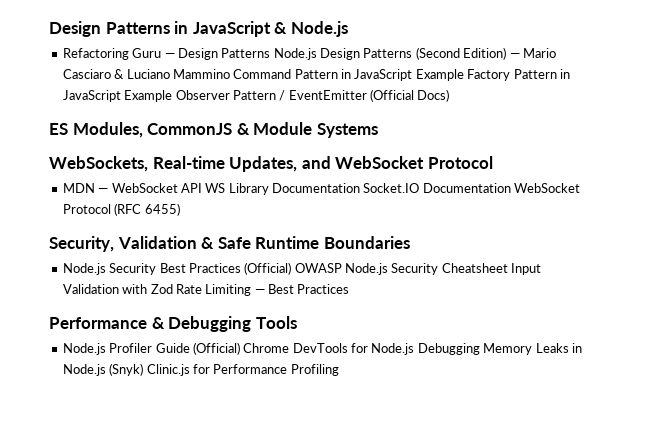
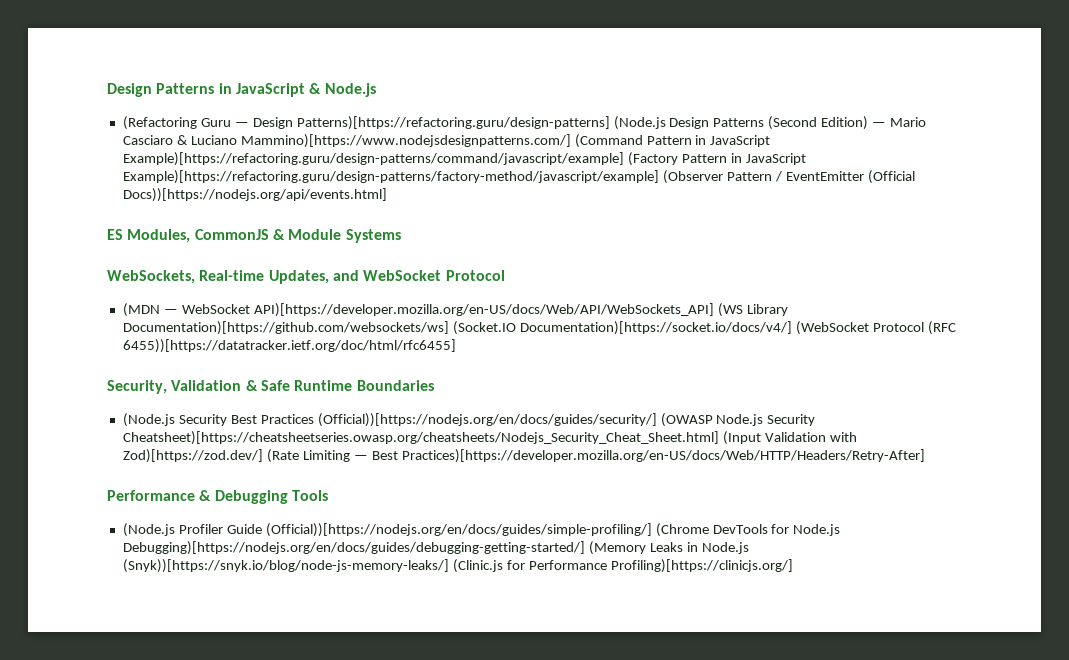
- Refactoring Guru — Design Patterns Node.js Design Patterns (Second Edition) — Mario Casciaro & Luciano Mammino Command Pattern in JavaScript Example Factory Pattern in JavaScript Example Observer Pattern / EventEmitter (Official Docs)
+ (Refactoring Guru — Design Patterns)[https://refactoring.guru/design-patterns] (Node.js Design Patterns (Second Edition) — Mario Casciaro & Luciano Mammino)[https://www.nodejsdesignpatterns.com/] (Command Pattern in JavaScript Example)[https://refactoring.guru/design-patterns/command/javascript/example] (Factory Pattern in JavaScript Example)[https://refactoring.guru/design-patterns/factory-method/javascript/example] (Observer Pattern / EventEmitter (Official Docs))[https://nodejs.org/api/events.html]
- MDN — WebSocket API WS Library Documentation Socket.IO Documentation WebSocket Protocol (RFC 6455)
+ (MDN — WebSocket API)[https://developer.mozilla.org/en-US/docs/Web/API/WebSockets_API] (WS Library Documentation)[https://github.com/websockets/ws] (Socket.IO Documentation)[https://socket.io/docs/v4/] (WebSocket Protocol (RFC 6455))[https://datatracker.ietf.org/doc/html/rfc6455]
- Node.js Security Best Practices (Official) OWASP Node.js Security Cheatsheet Input Validation with Zod Rate Limiting — Best Practices
+ (Node.js Security Best Practices (Official))[https://nodejs.org/en/docs/guides/security/] (OWASP Node.js Security Cheatsheet)[https://cheatsheetseries.owasp.org/cheatsheets/Nodejs_Security_Cheat_Sheet.html] (Input Validation with Zod)[https://zod.dev/] (Rate Limiting — Best Practices)[https://developer.mozilla.org/en-US/docs/Web/HTTP/Headers/Retry-After]
- Node.js Profiler Guide (Official) Chrome DevTools for Node.js Debugging Memory Leaks in Node.js (Snyk) Clinic.js for Performance Profiling
+ (Node.js Profiler Guide (Official))[https://nodejs.org/en/docs/guides/simple-profiling/] (Chrome DevTools for Node.js Debugging)[https://nodejs.org/en/docs/guides/debugging-getting-started/] (Memory Leaks in Node.js (Snyk))[https://snyk.io/blog/node-js-memory-leaks/] (Clinic.js for Performance Profiling)[https://clinicjs.org/]

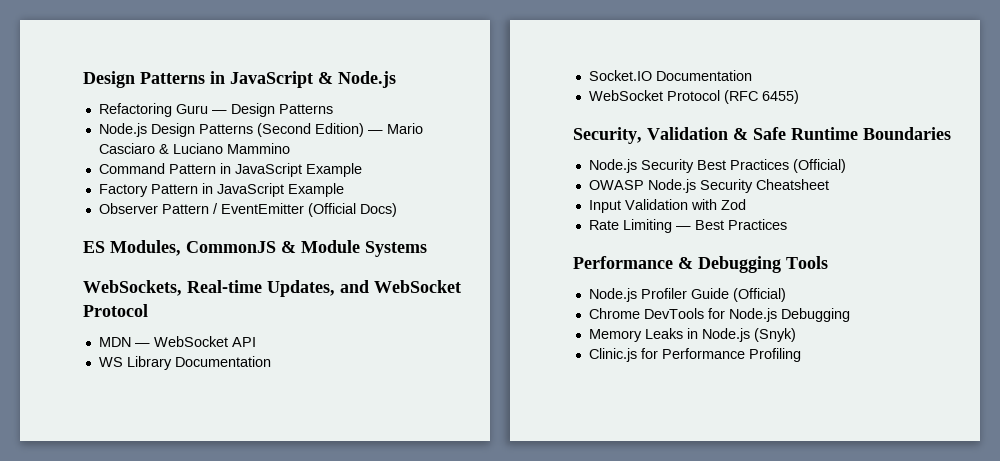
- (Refactoring Guru — Design Patterns)[https://refactoring.guru/design-patterns] (Node.js Design Patterns (Second Edition) — Mario Casciaro & Luciano Mammino)[https://www.nodejsdesignpatterns.com/] (Command Pattern in JavaScript Example)[https://refactoring.guru/design-patterns/command/javascript/example] (Factory Pattern in JavaScript Example)[https://refactoring.guru/design-patterns/factory-method/javascript/example] (Observer Pattern / EventEmitter (Official Docs))[https://nodejs.org/api/events.html]
+ Refactoring Guru — Design Patterns
+ Node.js Design Patterns (Second Edition) — Mario Casciaro & Luciano Mammino
+ Command Pattern in JavaScript Example
+ Factory Pattern in JavaScript Example
+ Observer Pattern / EventEmitter (Official Docs)
- (MDN — WebSocket API)[https://developer.mozilla.org/en-US/docs/Web/API/WebSockets_API] (WS Library Documentation)[https://github.com/websockets/ws] (Socket.IO Documentation)[https://socket.io/docs/v4/] (WebSocket Protocol (RFC 6455))[https://datatracker.ietf.org/doc/html/rfc6455]
+ MDN — WebSocket API
+ WS Library Documentation
+ Socket.IO Documentation
+ WebSocket Protocol (RFC 6455)
- (Node.js Security Best Practices (Official))[https://nodejs.org/en/docs/guides/security/] (OWASP Node.js Security Cheatsheet)[https://cheatsheetseries.owasp.org/cheatsheets/Nodejs_Security_Cheat_Sheet.html] (Input Validation with Zod)[https://zod.dev/] (Rate Limiting — Best Practices)[https://developer.mozilla.org/en-US/docs/Web/HTTP/Headers/Retry-After]
+ Node.js Security Best Practices (Official)
+ OWASP Node.js Security Cheatsheet
+ Input Validation with Zod
+ Rate Limiting — Best Practices
- (Node.js Profiler Guide (Official))[https://nodejs.org/en/docs/guides/simple-profiling/] (Chrome DevTools for Node.js Debugging)[https://nodejs.org/en/docs/guides/debugging-getting-started/] (Memory Leaks in Node.js (Snyk))[https://snyk.io/blog/node-js-memory-leaks/] (Clinic.js for Performance Profiling)[https://clinicjs.org/]
+ Node.js Profiler Guide (Official)
+ Chrome DevTools for Node.js Debugging
+ Memory Leaks in Node.js (Snyk)
+ Clinic.js for Performance Profiling

